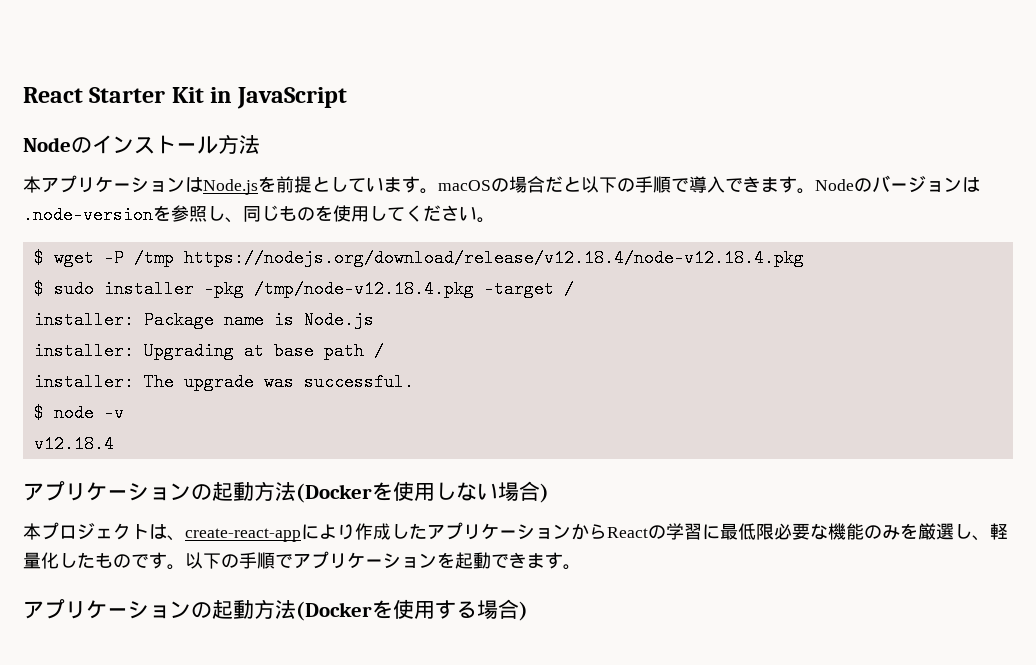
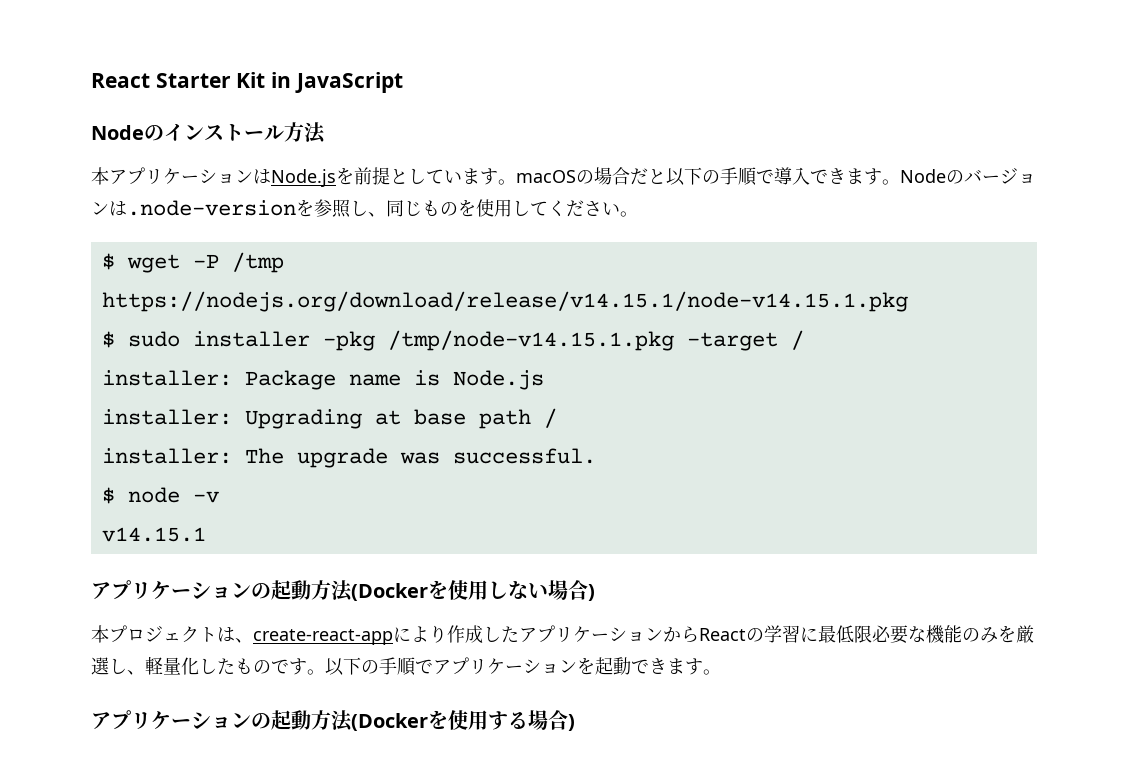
- $ wget -P /tmp https://nodejs.org/download/release/v12.18.4/node-v12.18.4.pkg
+ $ wget -P /tmp https://nodejs.org/download/release/v14.15.1/node-v14.15.1.pkg
- $ sudo installer -pkg /tmp/node-v12.18.4.pkg -target /
+ $ sudo installer -pkg /tmp/node-v14.15.1.pkg -target /
- v12.18.4
+ v14.15.1

